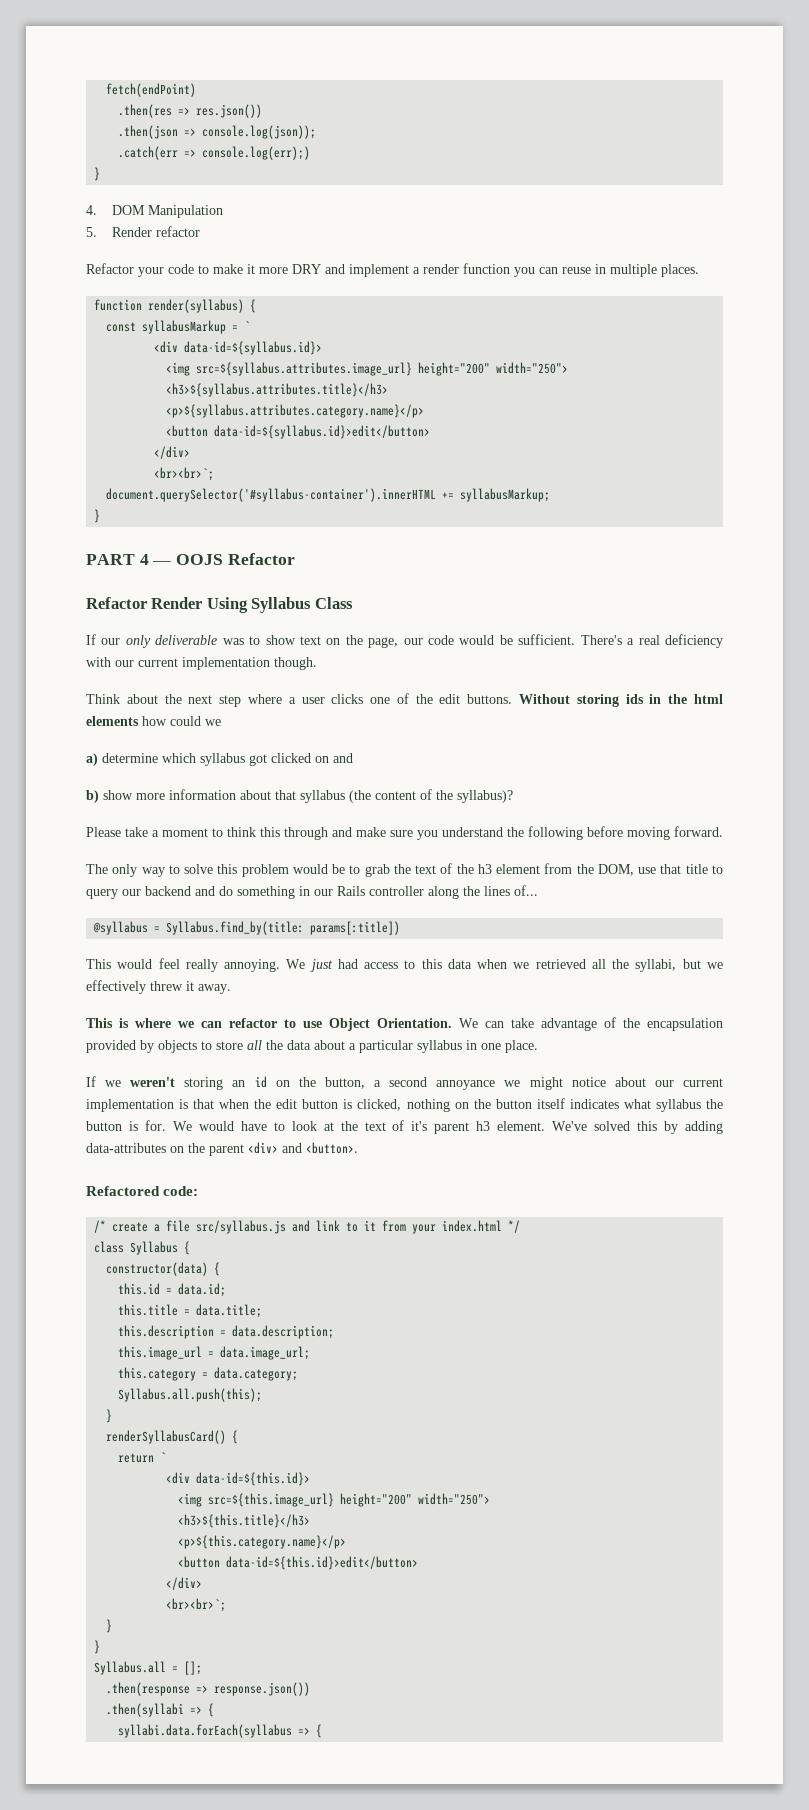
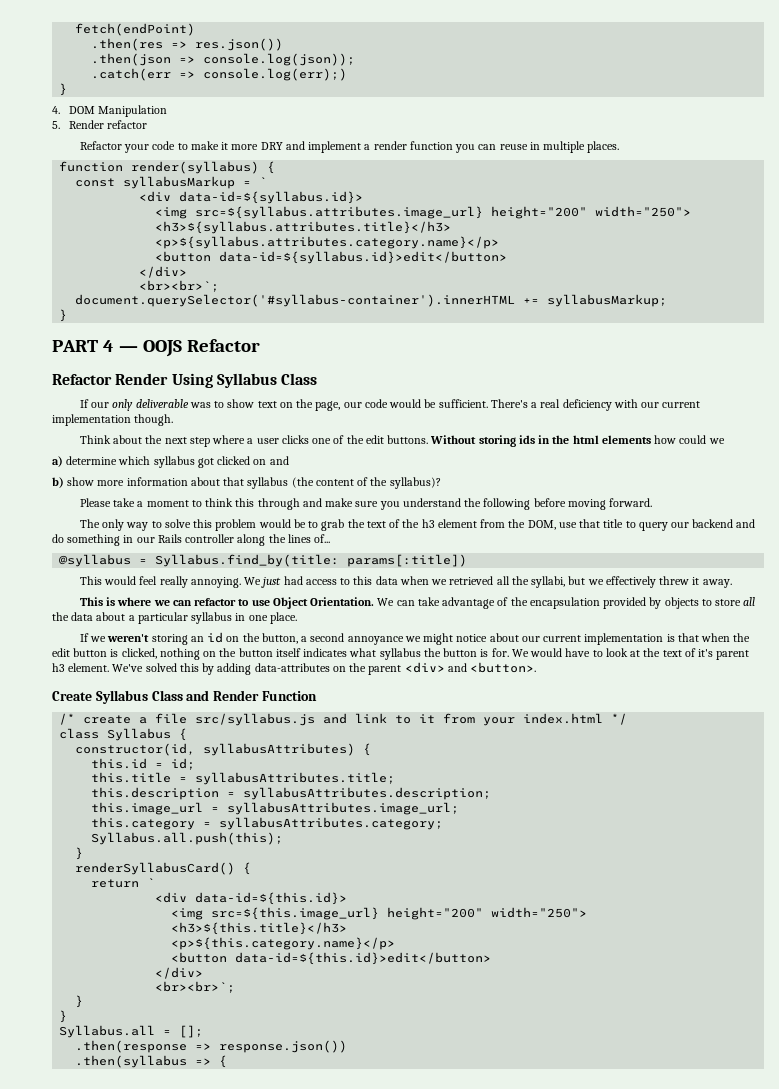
- Refactored code:
+ Create Syllabus Class and Render Function
- constructor(data) {
+ constructor(id, syllabusAttributes) {
- this.id = data.id;
+ this.id = id;
- this.title = data.title;
+ this.title = syllabusAttributes.title;
- this.description = data.description;
+ this.description = syllabusAttributes.description;
- this.image_url = data.image_url;
+ this.image_url = syllabusAttributes.image_url;
- this.category = data.category;
+ this.category = syllabusAttributes.category;
- .then(syllabi => {
- syllabi.data.forEach(syllabus => {
+ .then(syllabus => {

